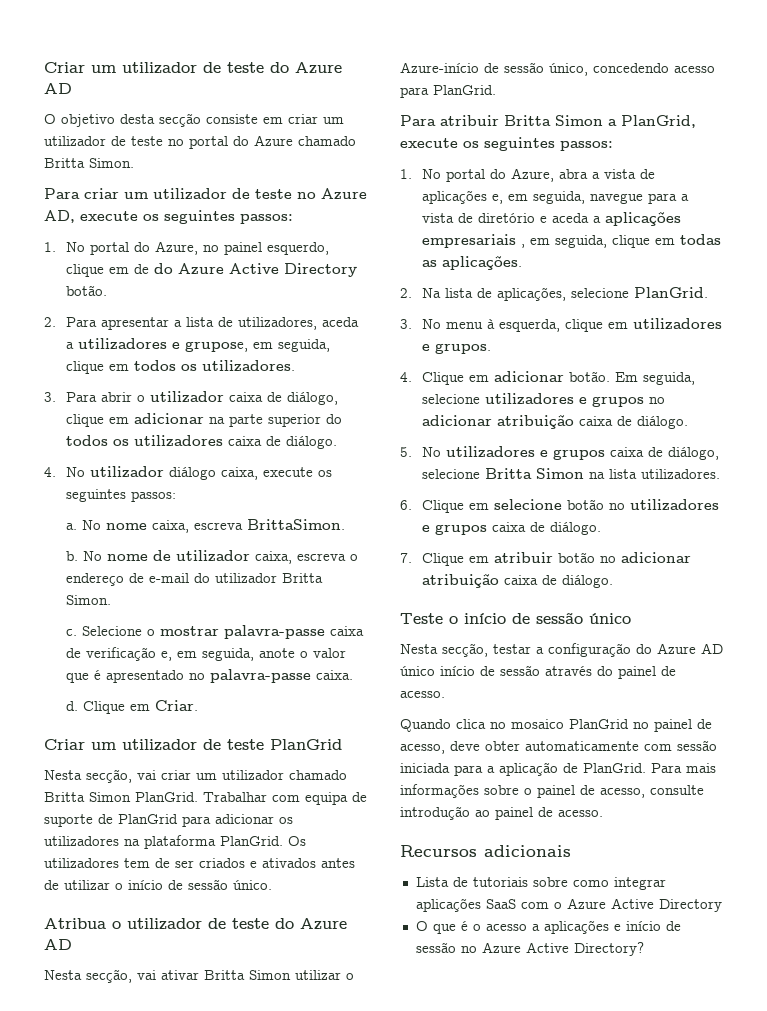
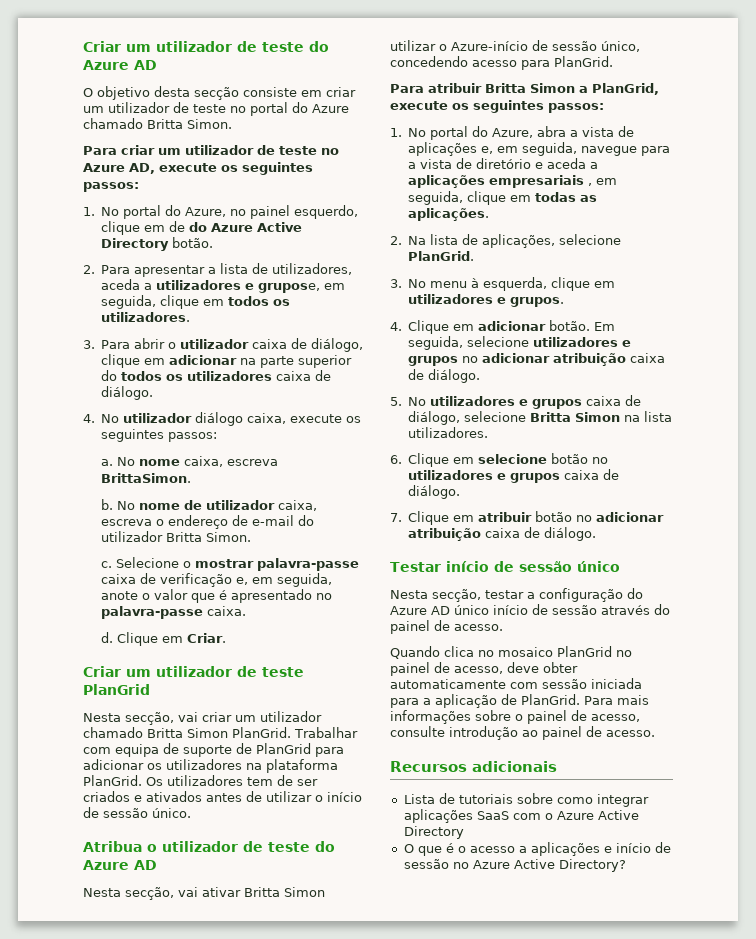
- Teste o início de sessão único
+ Testar início de sessão único

